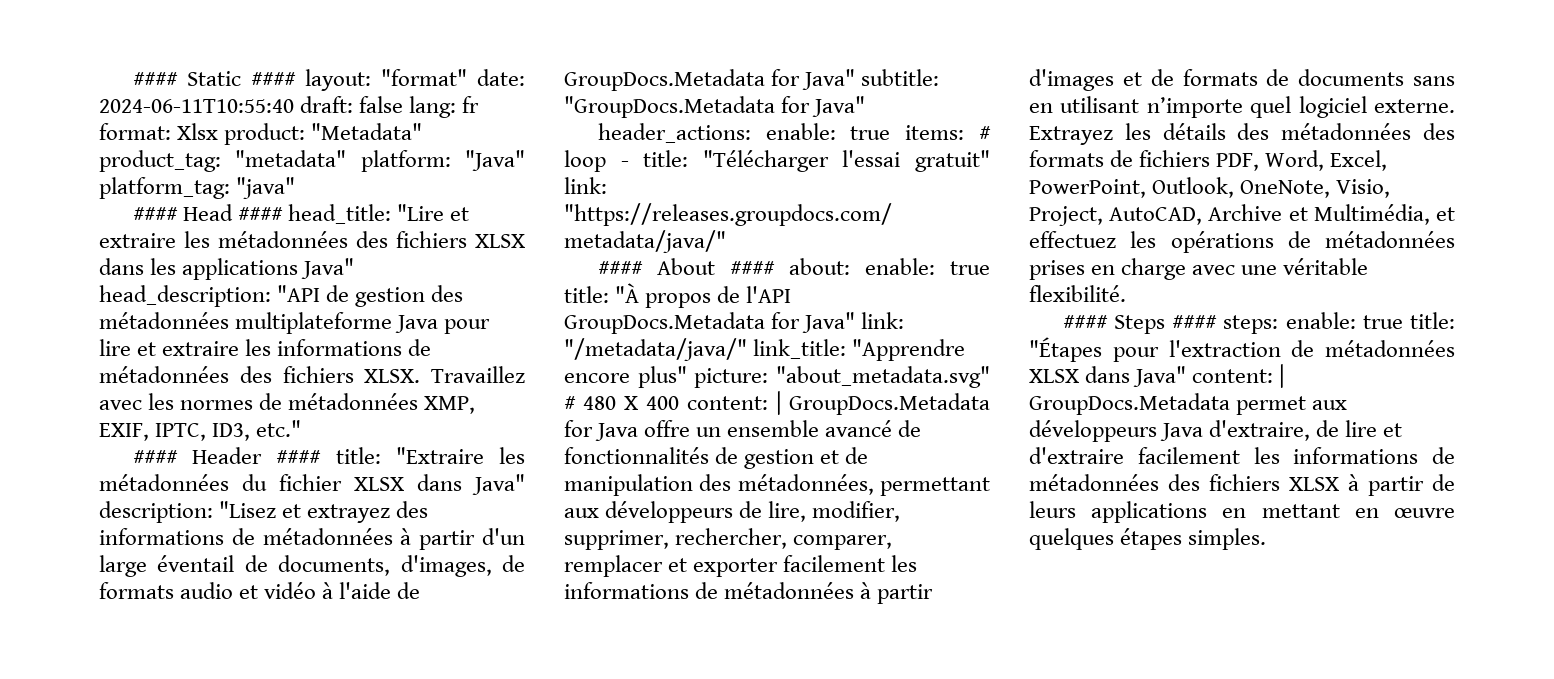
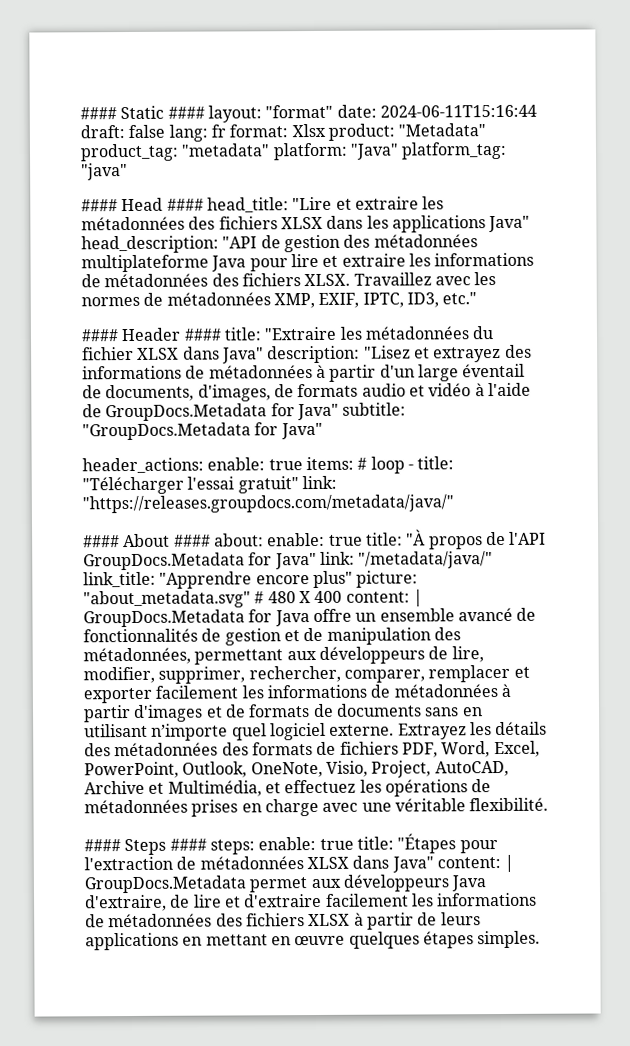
- #### Static #### layout: "format" date: 2024-06-11T10:55:40 draft: false lang: fr format: Xlsx product: "Metadata" product_tag: "metadata" platform: "Java" platform_tag: "java"
+ #### Static #### layout: "format" date: 2024-06-11T15:16:44 draft: false lang: fr format: Xlsx product: "Metadata" product_tag: "metadata" platform: "Java" platform_tag: "java"

